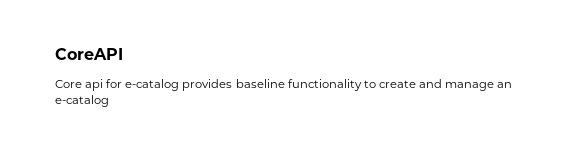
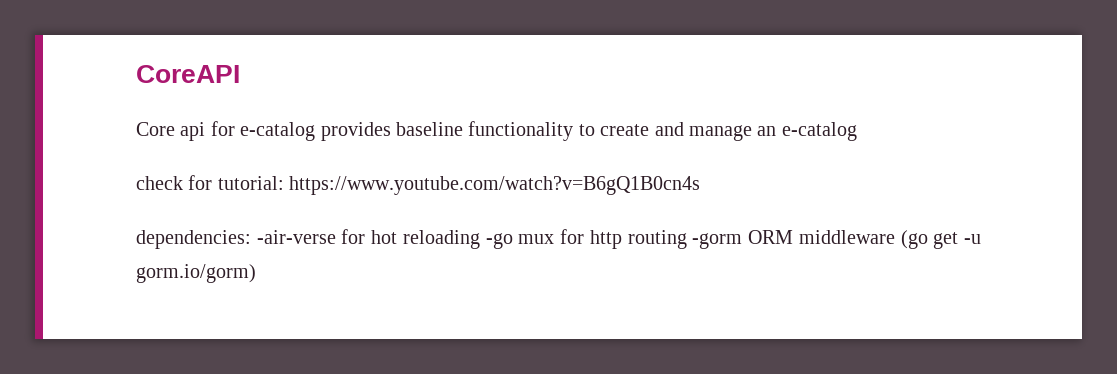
+ check for tutorial: https://www.youtube.com/watch?v=B6gQ1B0cn4s
+ dependencies: -air-verse for hot reloading -go mux for http routing -gorm ORM middleware (go get -u gorm.io/gorm)

